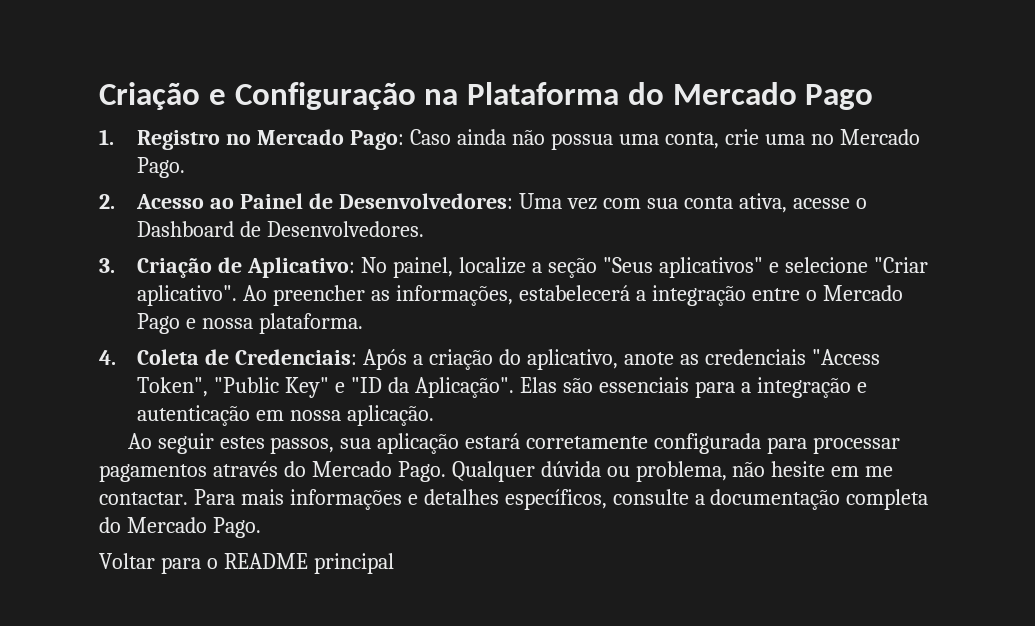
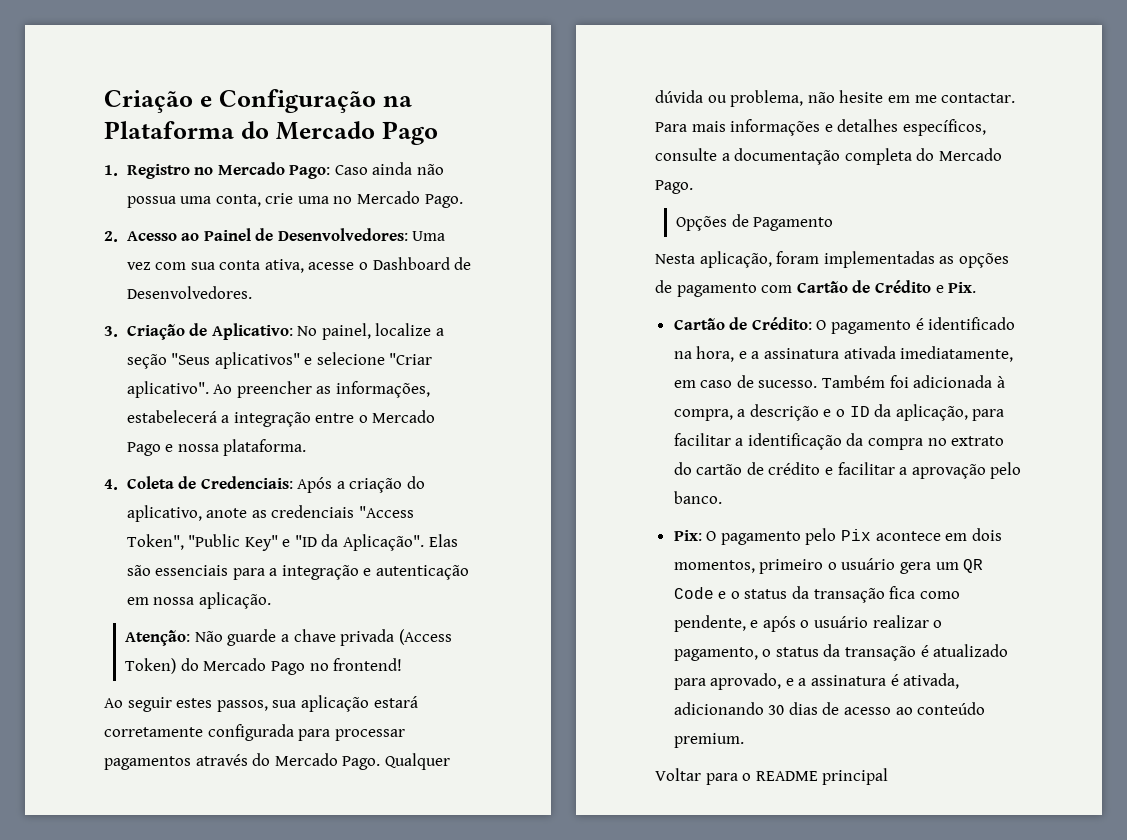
+ Atenção: Não guarde a chave privada (Access Token) do Mercado Pago no frontend!
+ Opções de Pagamento
+ Nesta aplicação, foram implementadas as opções de pagamento com Cartão de Crédito e Pix.
+ Cartão de Crédito: O pagamento é identificado na hora, e a assinatura ativada imediatamente, em caso de sucesso. Também foi adicionada à compra, a descrição e o ID da aplicação, para facilitar a identificação da compra no extrato do cartão de crédito e facilitar a aprovação pelo banco.
+ Pix: O pagamento pelo Pix acontece em dois momentos, primeiro o usuário gera um QR Code e o status da transação fica como pendente, e após o usuário realizar o pagamento, o status da transação é atualizado para aprovado, e a assinatura é ativada, adicionando 30 dias de acesso ao conteúdo premium.

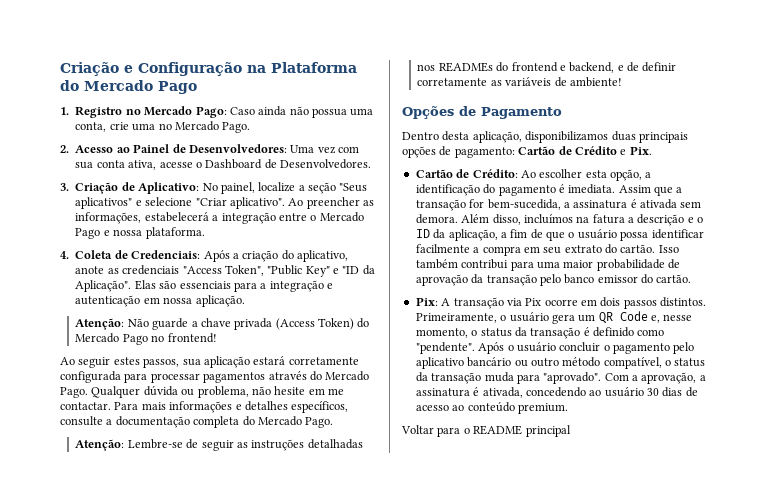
+ Atenção: Lembre-se de seguir as instruções detalhadas nos READMEs do frontend e backend, e de definir corretamente as variáveis de ambiente!
  Opções de Pagamento
- Nesta aplicação, foram implementadas as opções de pagamento com Cartão de Crédito e Pix.
+ Dentro desta aplicação, disponibilizamos duas principais opções de pagamento: Cartão de Crédito e Pix.
- Cartão de Crédito: O pagamento é identificado na hora, e a assinatura ativada imediatamente, em caso de sucesso. Também foi adicionada à compra, a descrição e o ID da aplicação, para facilitar a identificação da compra no extrato do cartão de crédito e facilitar a aprovação pelo banco.
- Pix: O pagamento pelo Pix acontece em dois momentos, primeiro o usuário gera um QR Code e o status da transação fica como pendente, e após o usuário realizar o pagamento, o status da transação é atualizado para aprovado, e a assinatura é ativada, adicionando 30 dias de acesso ao conteúdo premium.
+ Cartão de Crédito: Ao escolher esta opção, a identificação do pagamento é imediata. Assim que a transação for bem-sucedida, a assinatura é ativada sem demora. Além disso, incluímos na fatura a descrição e o ID da aplicação, a fim de que o usuário possa identificar facilmente a compra em seu extrato do cartão. Isso também contribui para uma maior probabilidade de aprovação da transação pelo banco emissor do cartão.
+ Pix: A transação via Pix ocorre em dois passos distintos. Primeiramente, o usuário gera um QR Code e, nesse momento, o status da transação é definido como "pendente". Após o usuário concluir o pagamento pelo aplicativo bancário ou outro método compatível, o status da transação muda para "aprovado". Com a aprovação, a assinatura é ativada, concedendo ao usuário 30 dias de acesso ao conteúdo premium.

